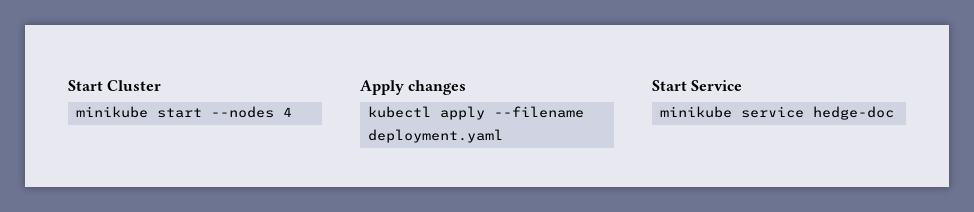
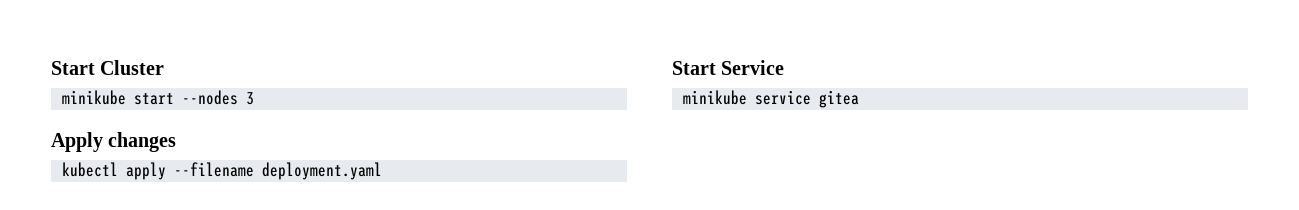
- minikube start --nodes 4
+ minikube start --nodes 3
- minikube service hedge-doc
+ minikube service gitea

